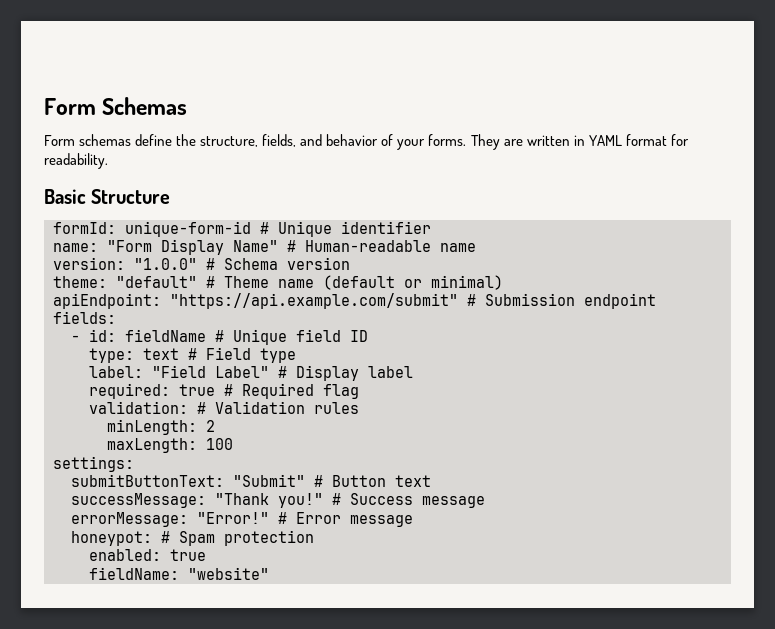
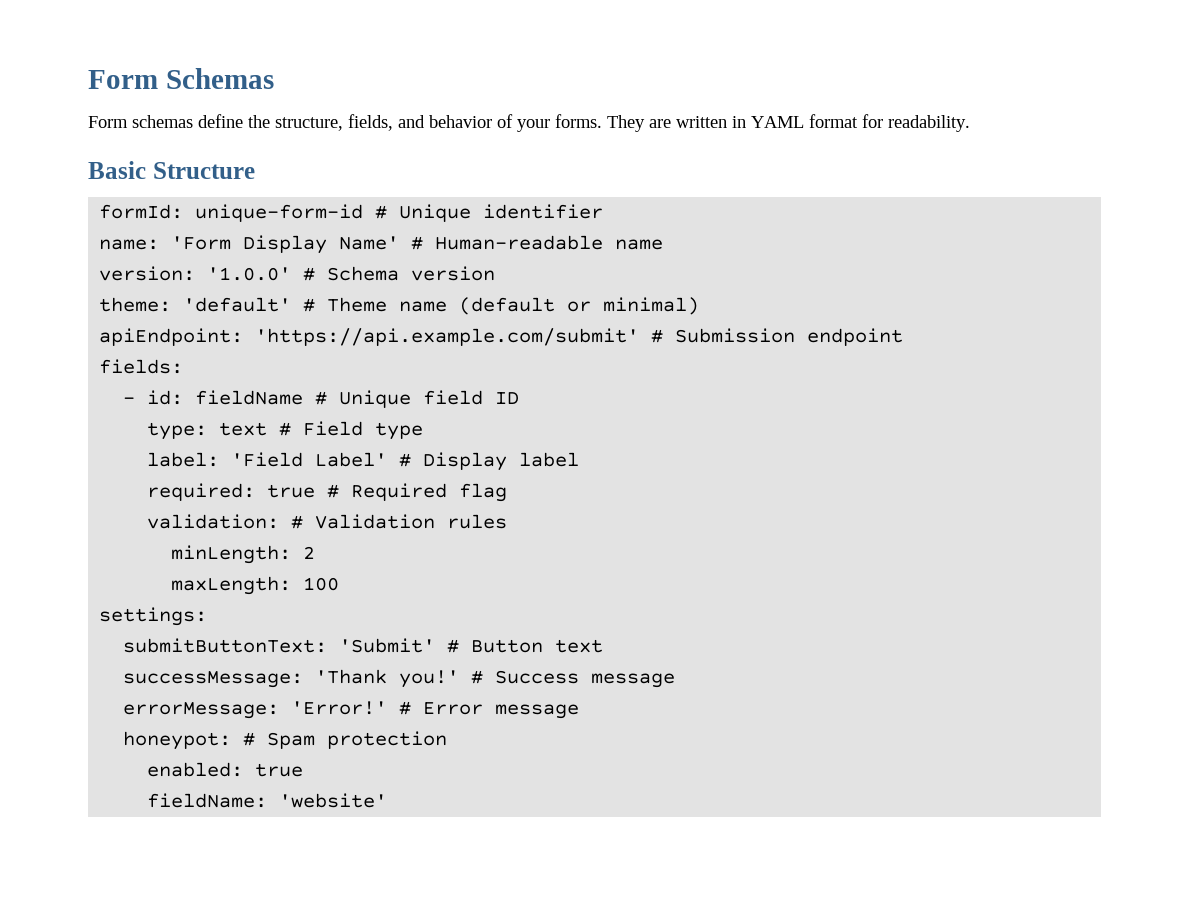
- name: "Form Display Name" # Human-readable name
+ name: 'Form Display Name' # Human-readable name
- version: "1.0.0" # Schema version
+ version: '1.0.0' # Schema version
- theme: "default" # Theme name (default or minimal)
+ theme: 'default' # Theme name (default or minimal)
- apiEndpoint: "https://api.example.com/submit" # Submission endpoint
+ apiEndpoint: 'https://api.example.com/submit' # Submission endpoint
- label: "Field Label" # Display label
+ label: 'Field Label' # Display label
- submitButtonText: "Submit" # Button text
+ submitButtonText: 'Submit' # Button text
- successMessage: "Thank you!"
+ successMessage: 'Thank you!'
- errorMessage: "Error!"
+ errorMessage: 'Error!'
- fieldName: "website"
+ fieldName: 'website'

